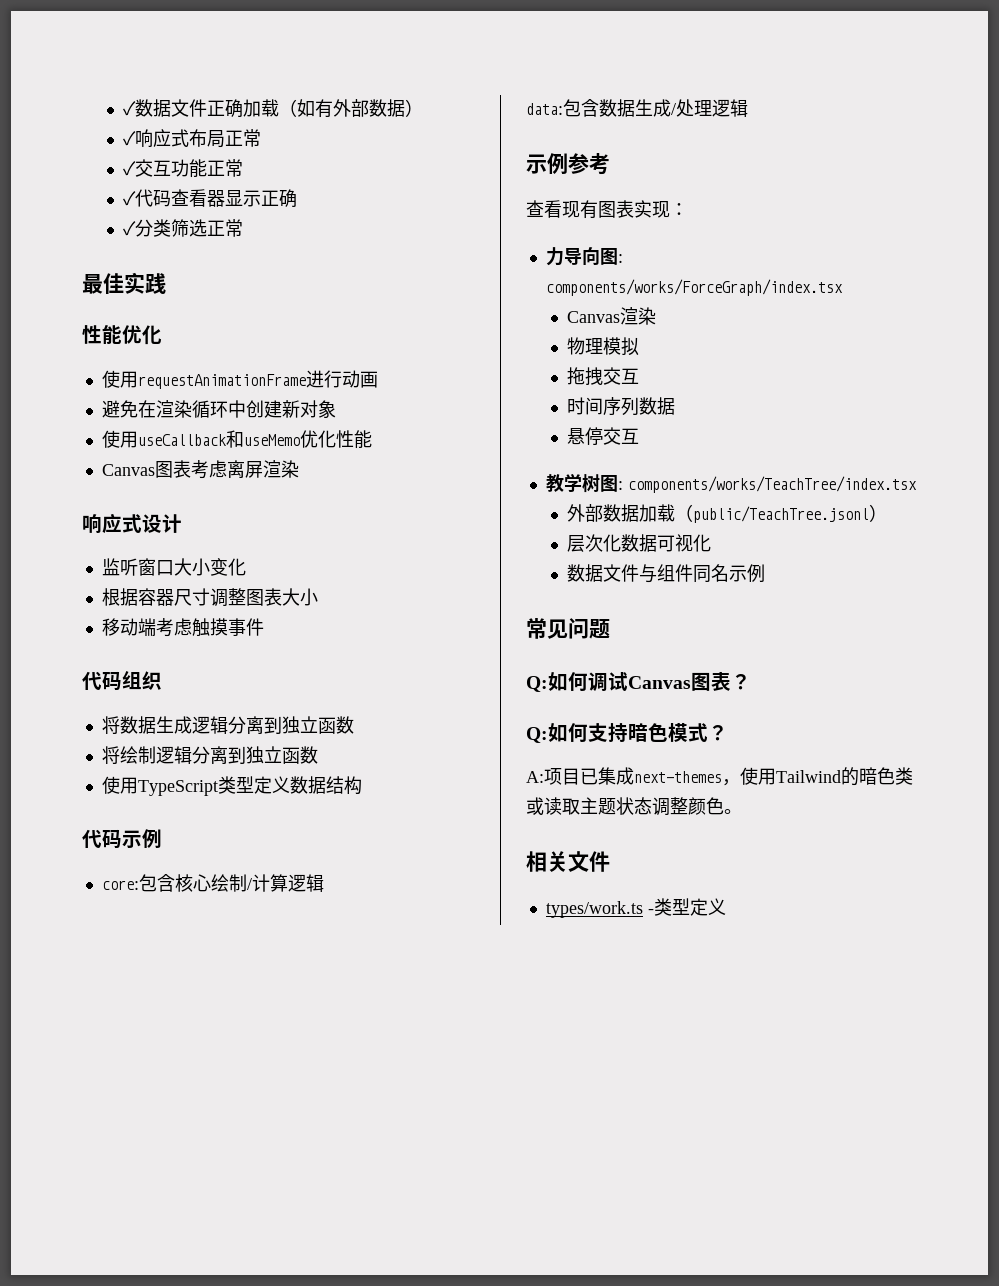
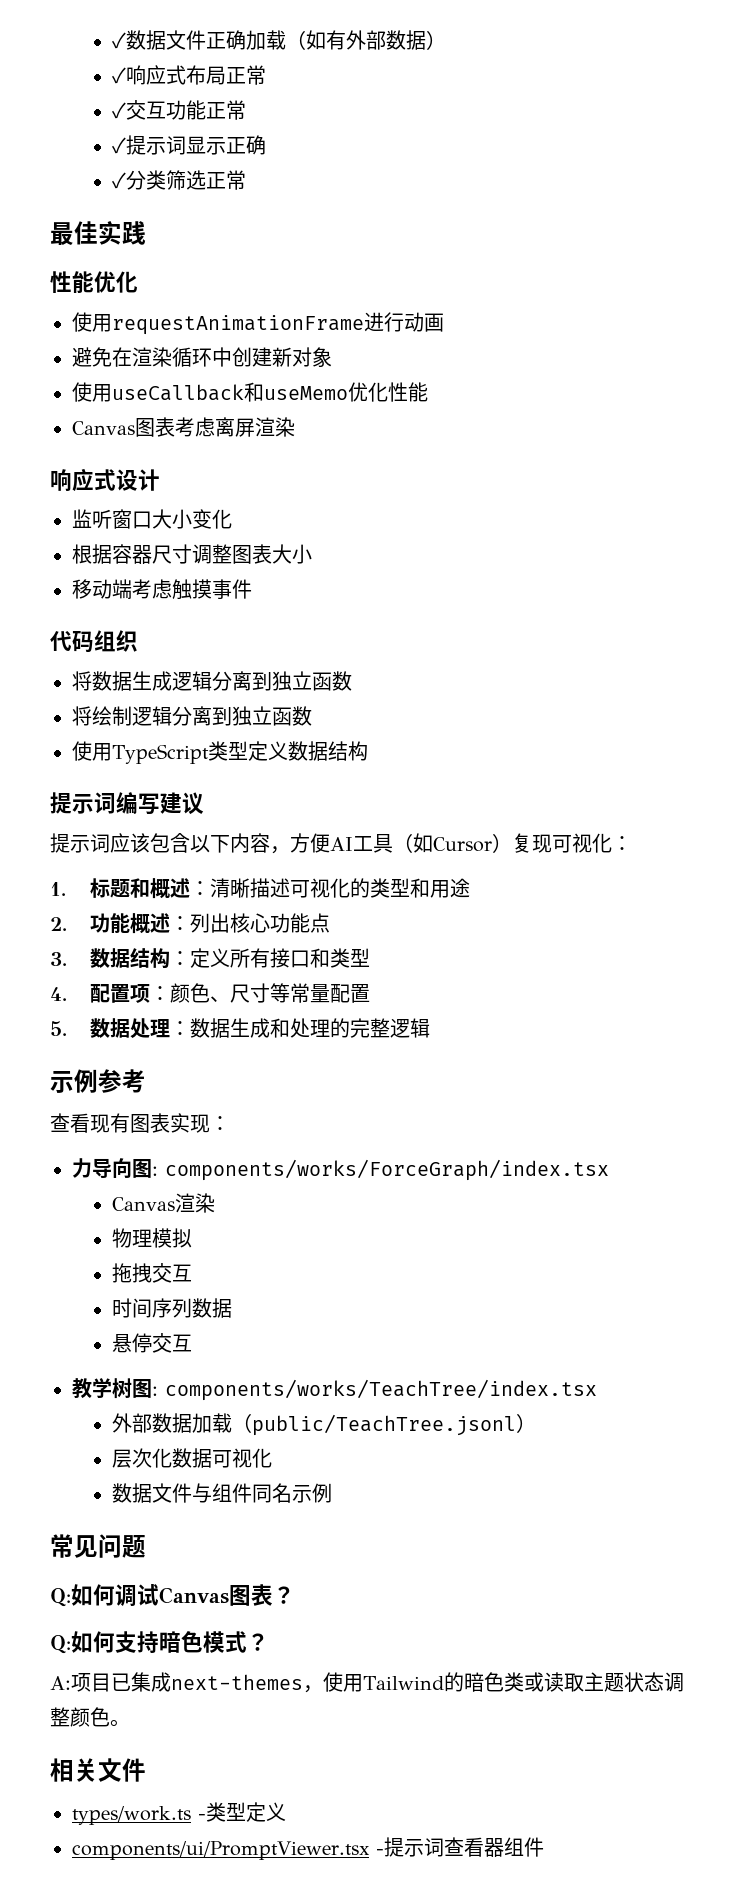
- ✓代码查看器显示正确
+ ✓提示词显示正确
- 代码示例
- core:包含核心绘制/计算逻辑
- data:包含数据生成/处理逻辑
+ 提示词编写建议
+ 提示词应该包含以下内容，方便AI工具（如Cursor）复现可视化：
+ 1.标题和概述：清晰描述可视化的类型和用途
+ 2.功能概述：列出核心功能点
+ 3.数据结构：定义所有接口和类型
+ 4.配置项：颜色、尺寸等常量配置
+ 5.数据处理：数据生成和处理的完整逻辑
+ components/ui/PromptViewer.tsx -提示词查看器组件

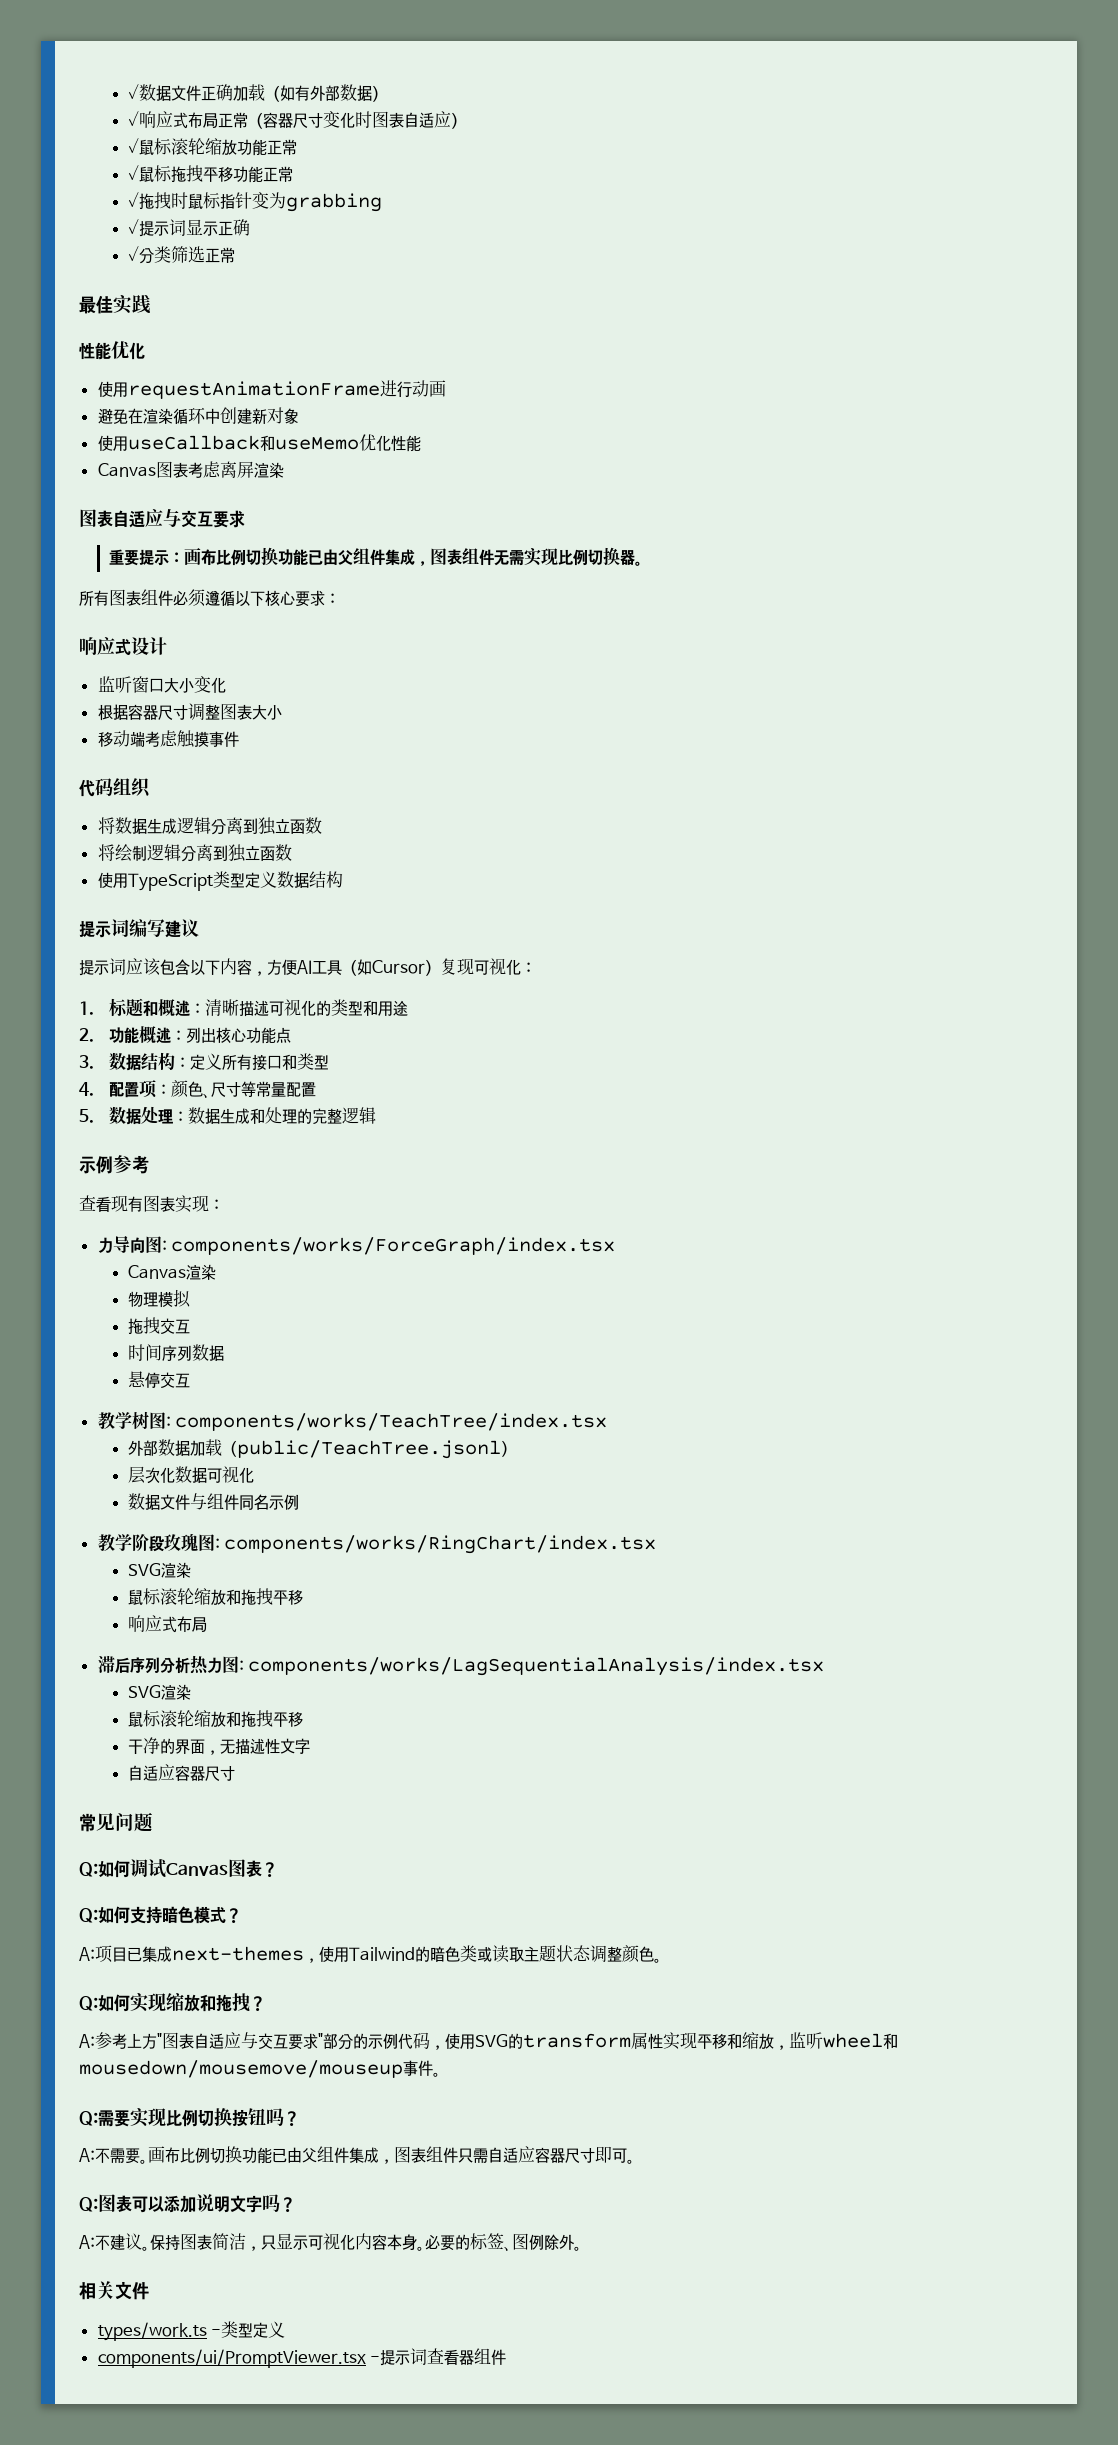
- ✓响应式布局正常
- ✓交互功能正常
+ ✓响应式布局正常（容器尺寸变化时图表自适应）
+ ✓鼠标滚轮缩放功能正常
+ ✓鼠标拖拽平移功能正常
+ ✓拖拽时鼠标指针变为grabbing
  Canvas图表考虑离屏渲染
+ 图表自适应与交互要求
+ 重要提示：画布比例切换功能已由父组件集成，图表组件无需实现比例切换器。
+ 所有图表组件必须遵循以下核心要求：
+ 教学阶段玫瑰图: components/works/RingChart/index.tsx
+ SVG渲染
+ 鼠标滚轮缩放和拖拽平移
+ 响应式布局
+ 滞后序列分析热力图: components/works/LagSequentialAnalysis/index.tsx
+ SVG渲染
+ 鼠标滚轮缩放和拖拽平移
+ 干净的界面，无描述性文字
+ 自适应容器尺寸
+ Q:如何实现缩放和拖拽？
+ A:参考上方"图表自适应与交互要求"部分的示例代码，使用SVG的transform属性实现平移和缩放，监听wheel和mousedown/mousemove/mouseup事件。
+ Q:需要实现比例切换按钮吗？
+ A:不需要。画布比例切换功能已由父组件集成，图表组件只需自适应容器尺寸即可。
+ Q:图表可以添加说明文字吗？
+ A:不建议。保持图表简洁，只显示可视化内容本身。必要的标签、图例除外。

